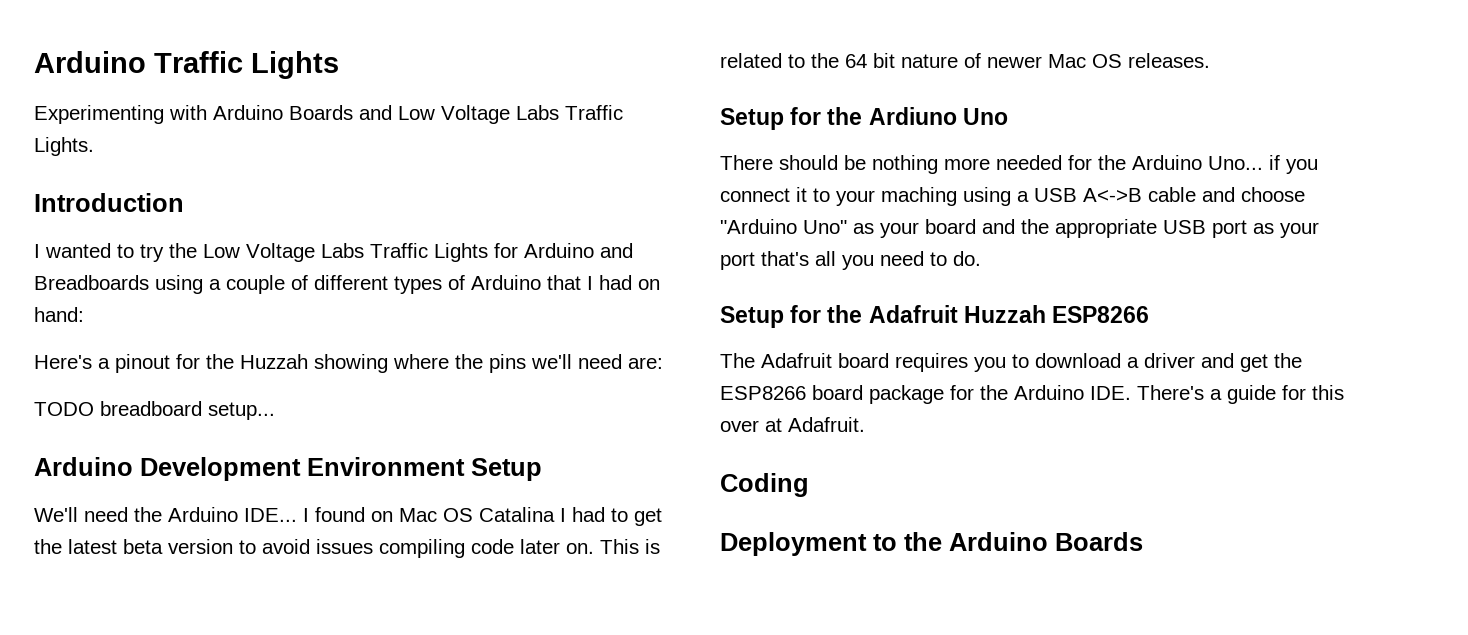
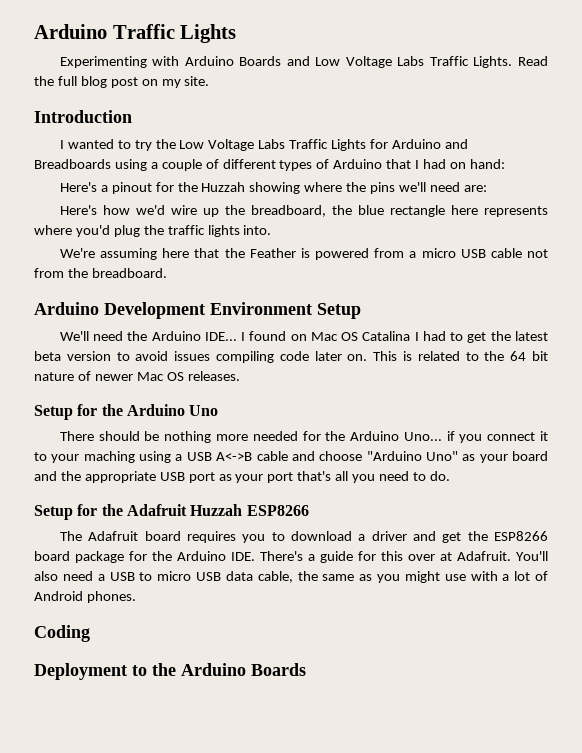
+ Read the full blog post on my site.
- TODO breadboard setup...
+ Here's how we'd wire up the breadboard, the blue rectangle here represents where you'd plug the traffic lights into.
+ We're assuming here that the Feather is powered from a micro USB cable not from the breadboard.
- Setup for the Ardiuno Uno
+ Setup for the Arduino Uno
+ You'll also need a USB to micro USB data cable, the same as you might use with a lot of Android phones.

